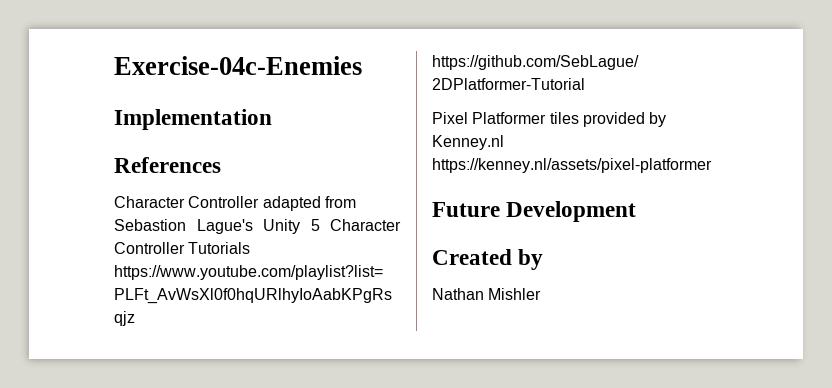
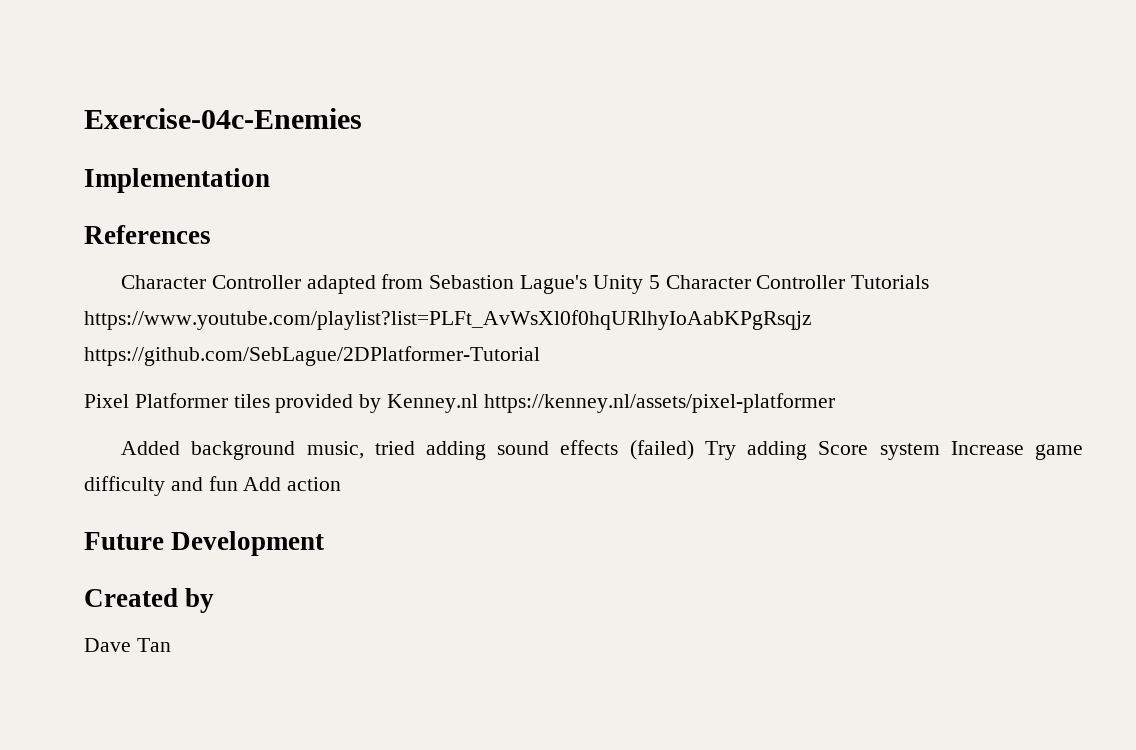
+ Added background music, tried adding sound effects (failed) Try adding Score system Increase game difficulty and fun Add action
- Nathan Mishler
+ Dave Tan

